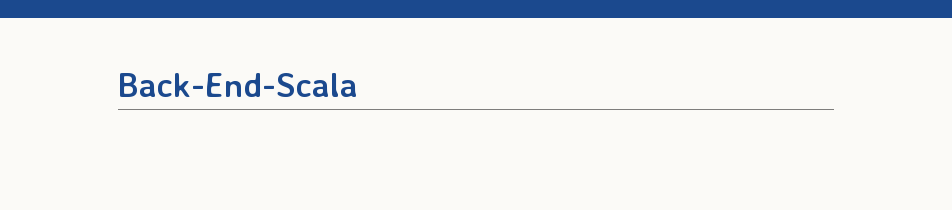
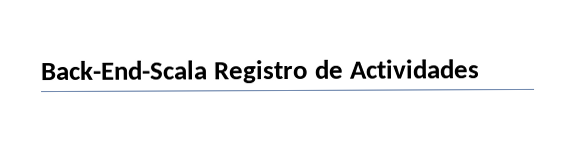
- Back-End-Scala
+ Back-End-Scala Registro de Actividades

